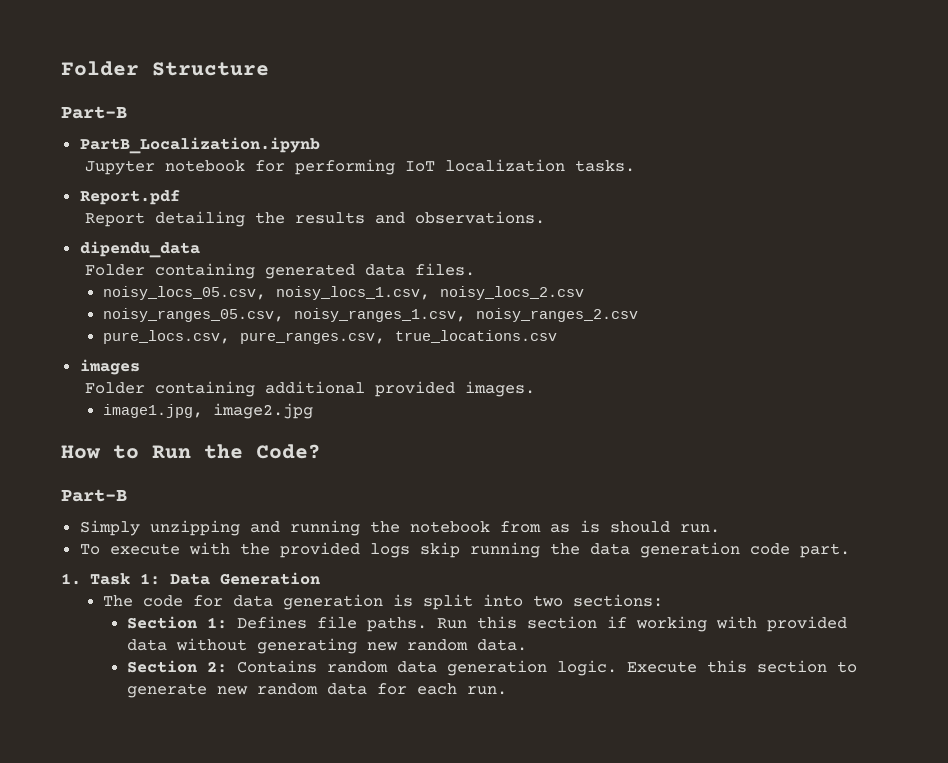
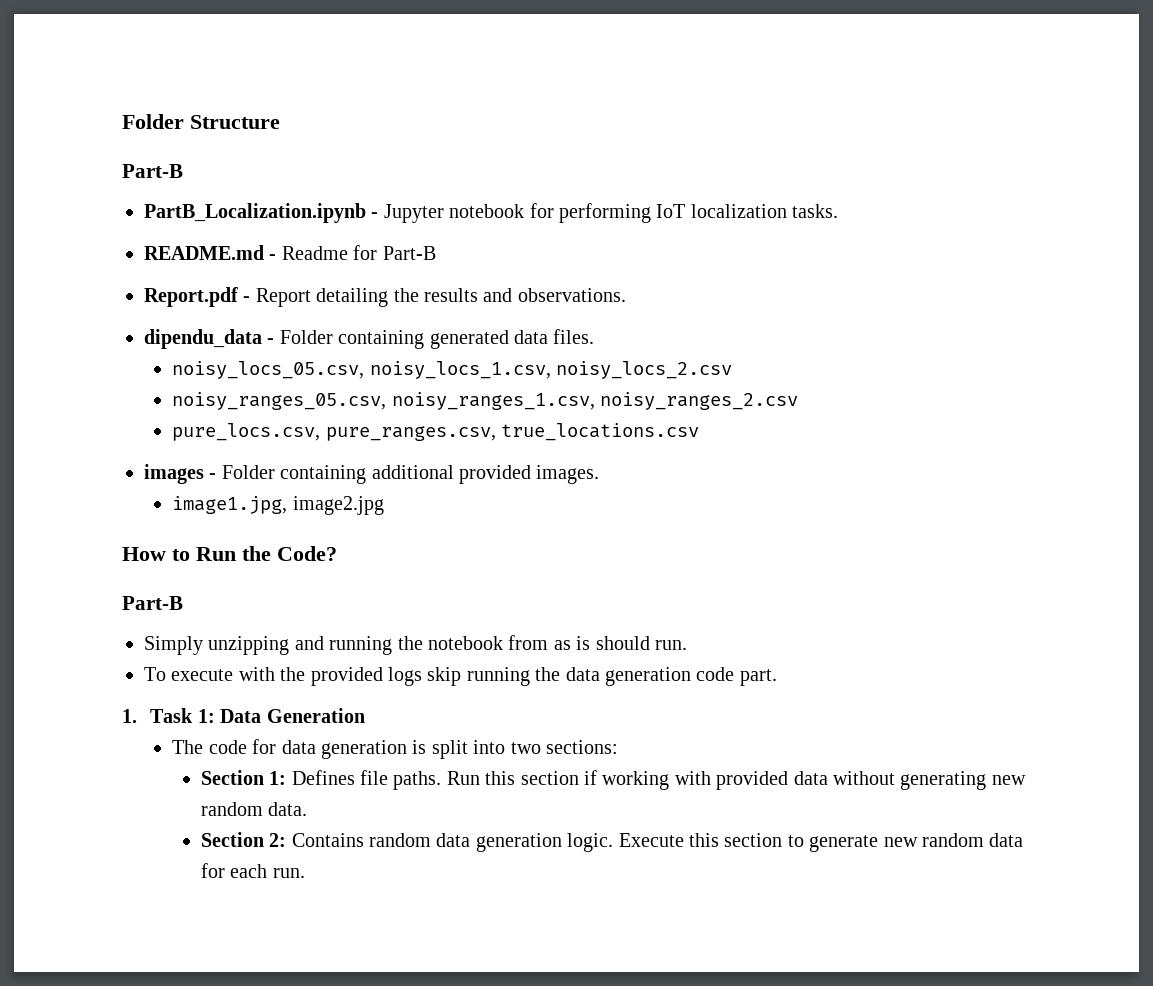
- PartB_Localization.ipynb
- Jupyter notebook for performing IoT localization tasks.
+ PartB_Localization.ipynb - Jupyter notebook for performing IoT localization tasks.
+ README.md - Readme for Part-B
- Report.pdf
- Report detailing the results and observations.
+ Report.pdf - Report detailing the results and observations.
- dipendu_data
- Folder containing generated data files.
+ dipendu_data - Folder containing generated data files.
- images
- Folder containing additional provided images.
+ images - Folder containing additional provided images.

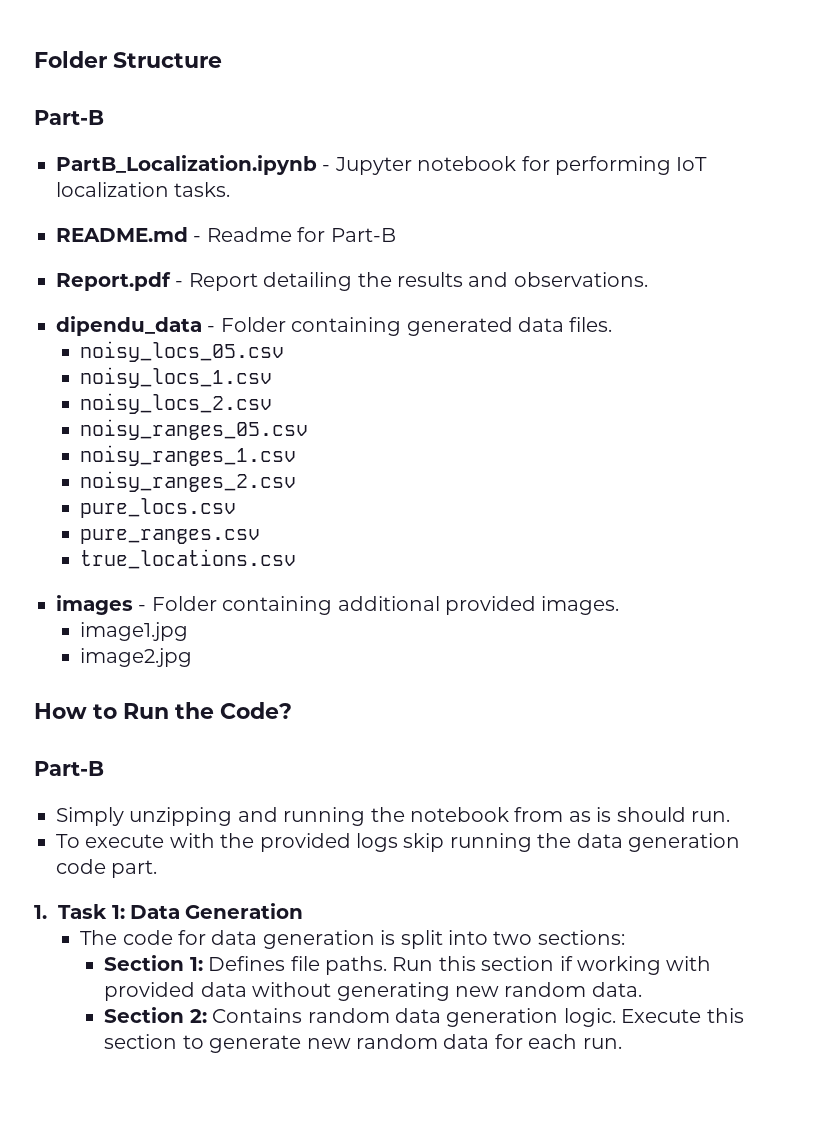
- noisy_locs_05.csv, noisy_locs_1.csv, noisy_locs_2.csv
+ noisy_locs_05.csv
+ noisy_locs_1.csv
+ noisy_locs_2.csv
- noisy_ranges_05.csv, noisy_ranges_1.csv, noisy_ranges_2.csv
+ noisy_ranges_05.csv
+ noisy_ranges_1.csv
+ noisy_ranges_2.csv
- pure_locs.csv, pure_ranges.csv, true_locations.csv
+ pure_locs.csv
+ pure_ranges.csv
+ true_locations.csv
- image1.jpg, image2.jpg
+ image1.jpg
+ image2.jpg

